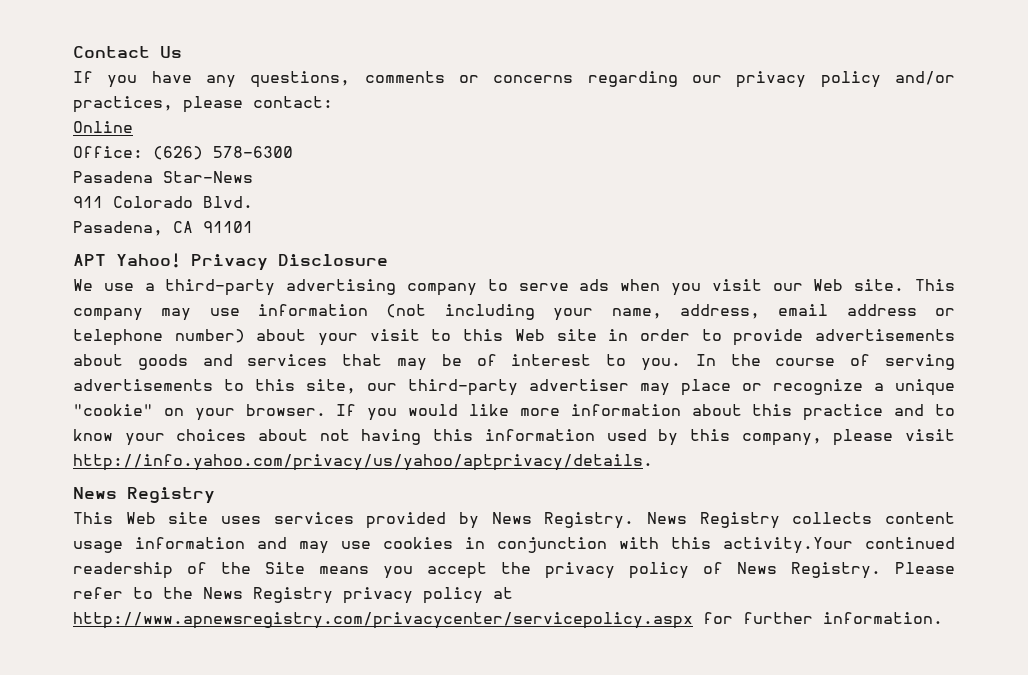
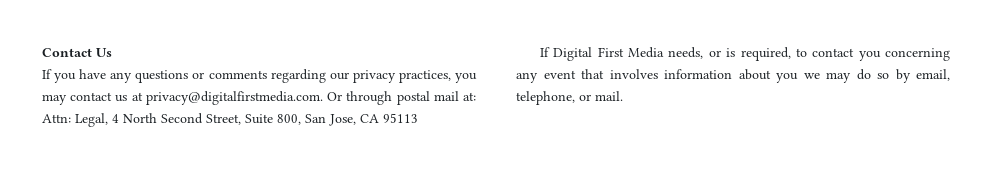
- If you have any questions, comments or concerns regarding our privacy policy and/or practices, please contact:
- Online
- Office: (626) 578-6300
- Pasadena Star-News
- 911 Colorado Blvd.
- Pasadena, CA 91101
- APT Yahoo! Privacy Disclosure
- We use a third-party advertising company to serve ads when you visit our Web site. This company may use information (not including your name, address, email address or telephone number) about your visit to this Web site in order to provide advertisements about goods and services that may be of interest to you. In the course of serving advertisements to this site, our third-party advertiser may place or recognize a unique "cookie" on your browser. If you would like more information about this practice and to know your choices about not having this information used by this company, please visit http://info.yahoo.com/privacy/us/yahoo/aptprivacy/details.
- News Registry
- This Web site uses services provided by News Registry. News Registry collects content usage information and may use cookies in conjunction with this activity.Your continued readership of the Site means you accept the privacy policy of News Registry. Please refer to the News Registry privacy policy at http://www.apnewsregistry.com/privacycenter/servicepolicy.aspx for further information.
+ If you have any questions or comments regarding our privacy practices, you may contact us at privacy@digitalfirstmedia.com. Or through postal mail at: Attn: Legal, 4 North Second Street, Suite 800, San Jose, CA 95113
+ If Digital First Media needs, or is required, to contact you concerning any event that involves information about you we may do so by email, telephone, or mail.

